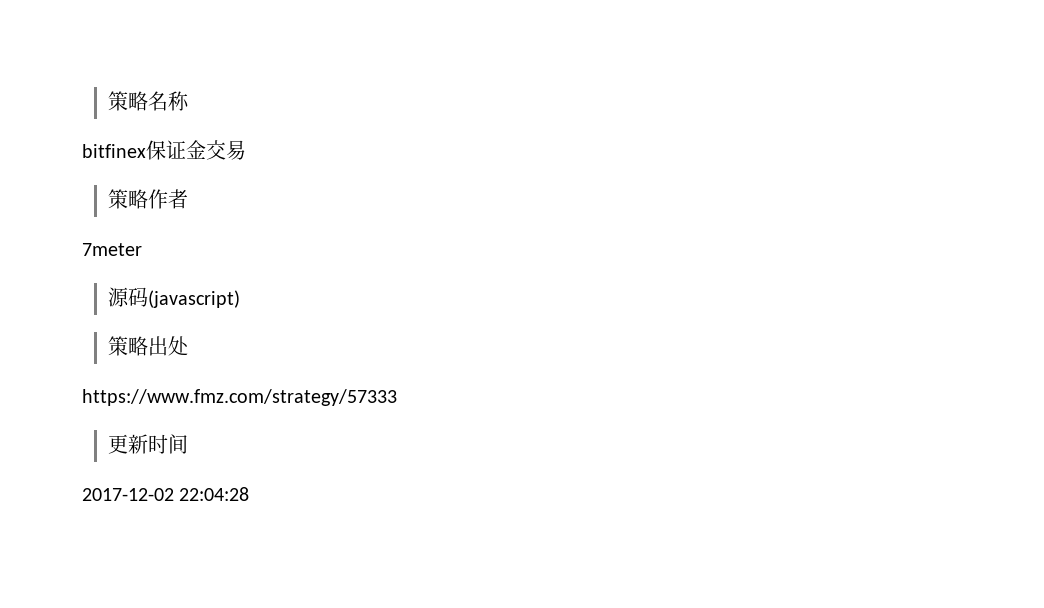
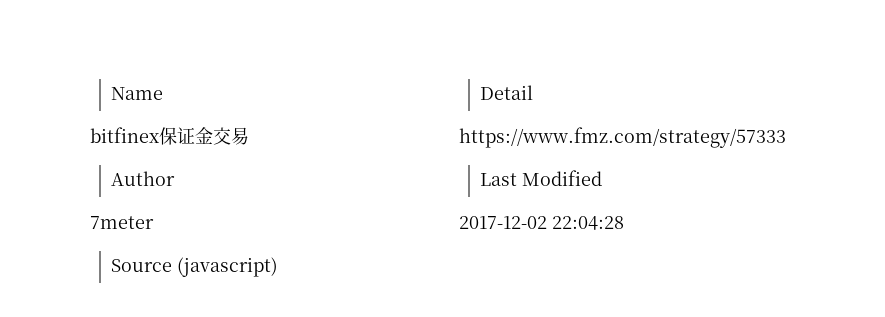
- 策略名称
+ Name
- 策略作者
+ Author
- 源码(javascript)
+ Source (javascript)
- 策略出处
+ Detail
- 更新时间
+ Last Modified

